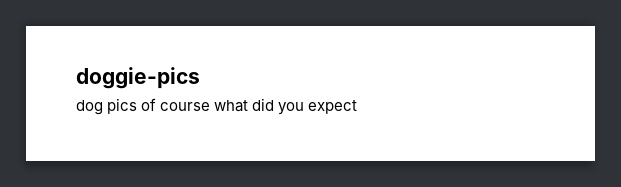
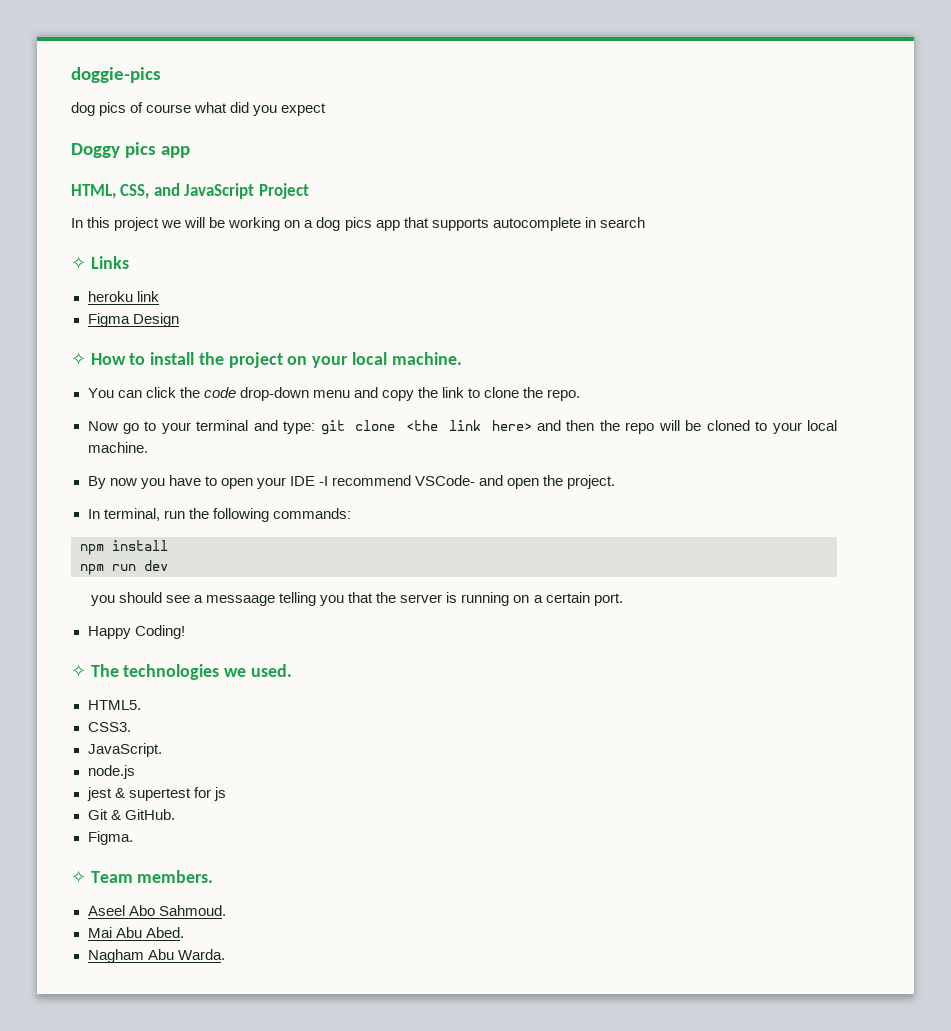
+ Doggy pics app
+ HTML, CSS, and JavaScript Project
+ In this project we will be working on a dog pics app that supports autocomplete in search
+ ✧ Links
+ heroku link
+ Figma Design
+ ✧ How to install the project on your local machine.
+ You can click the code drop-down menu and copy the link to clone the repo.
+ Now go to your terminal and type: git clone <the link here> and then the repo will be cloned to your local machine.
+ By now you have to open your IDE -I recommend VSCode- and open the project.
+ In terminal, run the following commands:
+ npm install
+ npm run dev
+ you should see a messaage telling you that the server is running on a certain port.
+ Happy Coding!
+ ✧ The technologies we used.
+ HTML5.
+ CSS3.
+ JavaScript.
+ node.js
+ jest & supertest for js
+ Git & GitHub.
+ Figma.
+ ✧ Team members.
+ Aseel Abo Sahmoud.
+ Mai Abu Abed.
+ Nagham Abu Warda.

